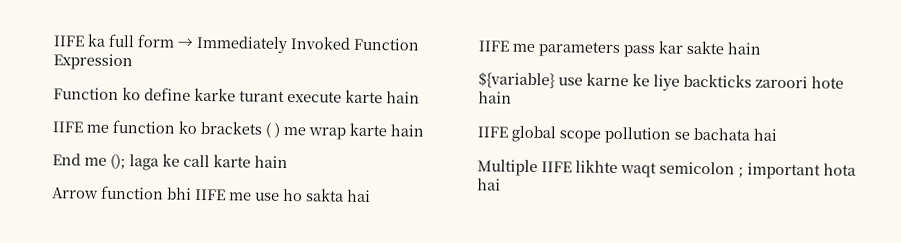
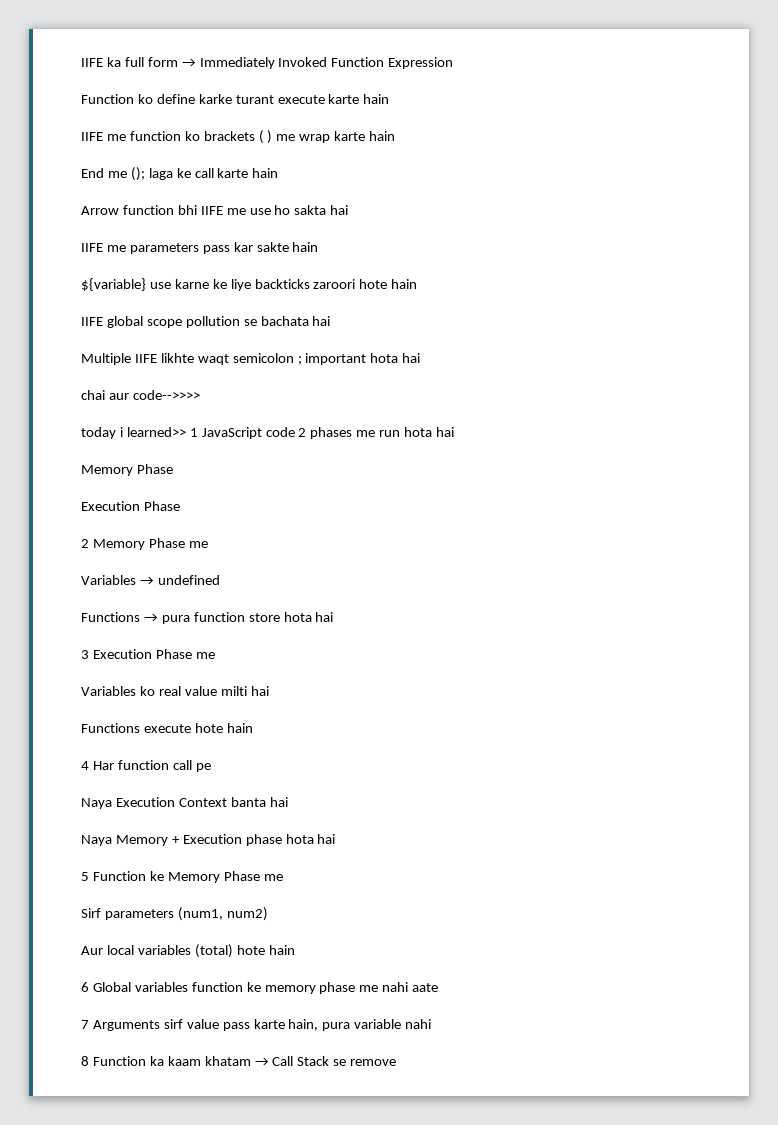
+ chai aur code-->>>>
+ today i learned>> 1 JavaScript code 2 phases me run hota hai
+ Memory Phase
+ Execution Phase
+ 2 Memory Phase me
+ Variables → undefined
+ Functions → pura function store hota hai
+ 3 Execution Phase me
+ Variables ko real value milti hai
+ Functions execute hote hain
+ 4 Har function call pe
+ Naya Execution Context banta hai
+ Naya Memory + Execution phase hota hai
+ 5 Function ke Memory Phase me
+ Sirf parameters (num1, num2)
+ Aur local variables (total) hote hain
+ 6 Global variables function ke memory phase me nahi aate
+ 7 Arguments sirf value pass karte hain, pura variable nahi
+ 8 Function ka kaam khatam → Call Stack se remove

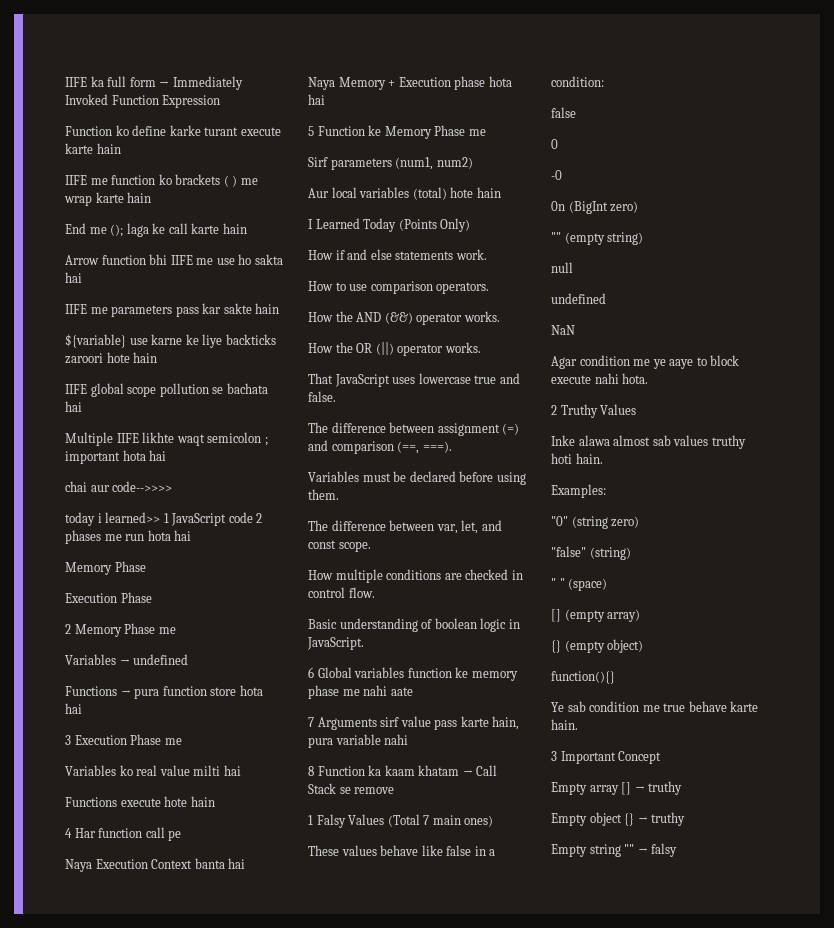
+ I Learned Today (Points Only)
+ How if and else statements work.
+ How to use comparison operators.
+ How the AND (&&) operator works.
+ How the OR (||) operator works.
+ That JavaScript uses lowercase true and false.
+ The difference between assignment (=) and comparison (==, ===).
+ Variables must be declared before using them.
+ The difference between var, let, and const scope.
+ How multiple conditions are checked in control flow.
+ Basic understanding of boolean logic in JavaScript.
+ 1 Falsy Values (Total 7 main ones)
+ These values behave like false in a condition:
+ false
+ 0
+ -0
+ 0n (BigInt zero)
+ "" (empty string)
+ null
+ undefined
+ NaN
+ Agar condition me ye aaye to block execute nahi hota.
+ 2 Truthy Values
+ Inke alawa almost sab values truthy hoti hain.
+ Examples:
+ "0" (string zero)
+ "false" (string)
+ " " (space)
+ [] (empty array)
+ {} (empty object)
+ function(){}
+ Ye sab condition me true behave karte hain.
+ 3 Important Concept
+ Empty array [] → truthy
+ Empty object {} → truthy
+ Empty string "" → falsy

